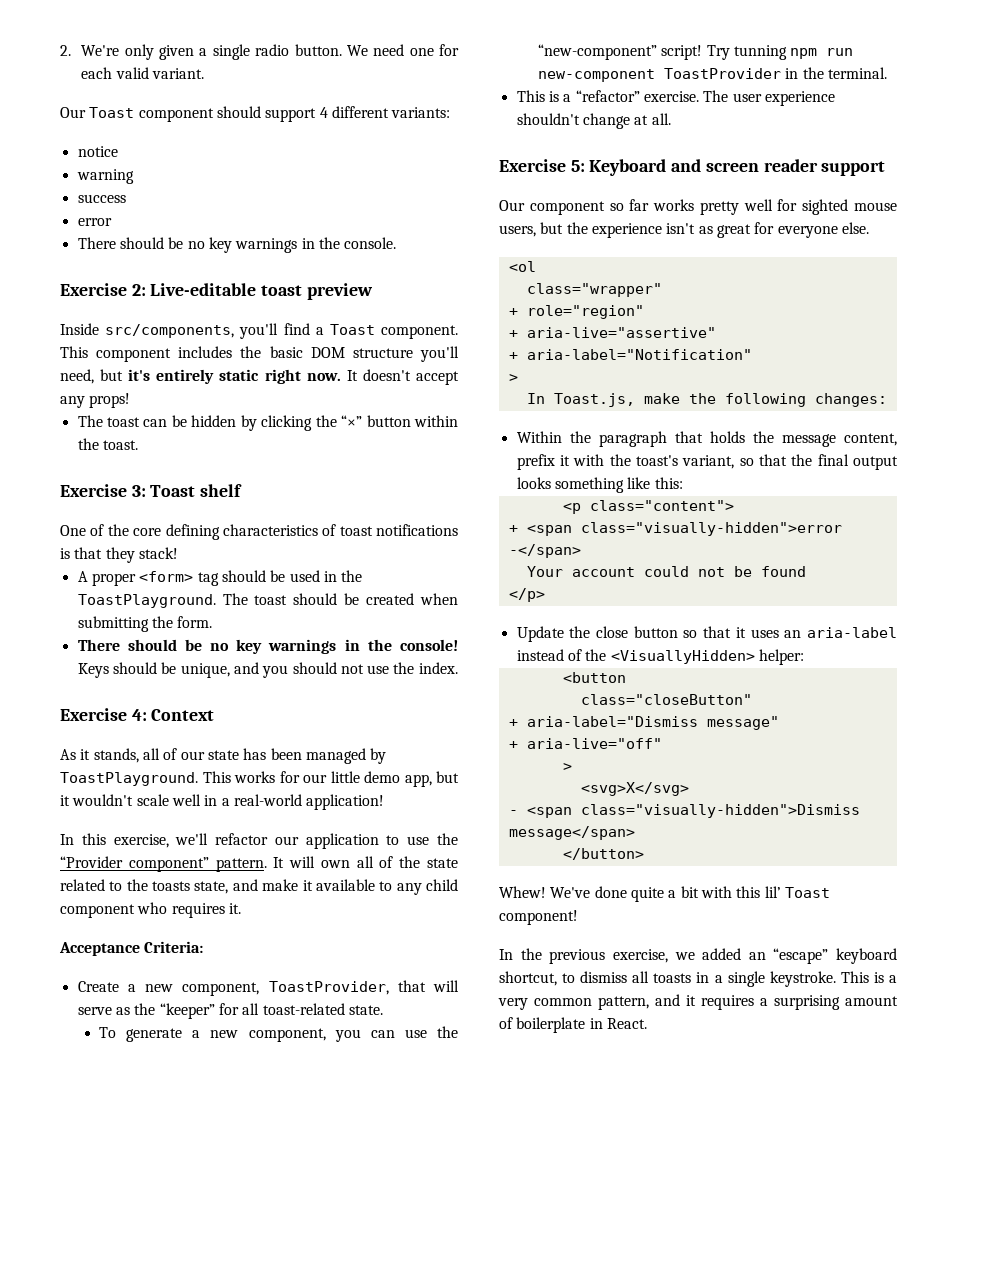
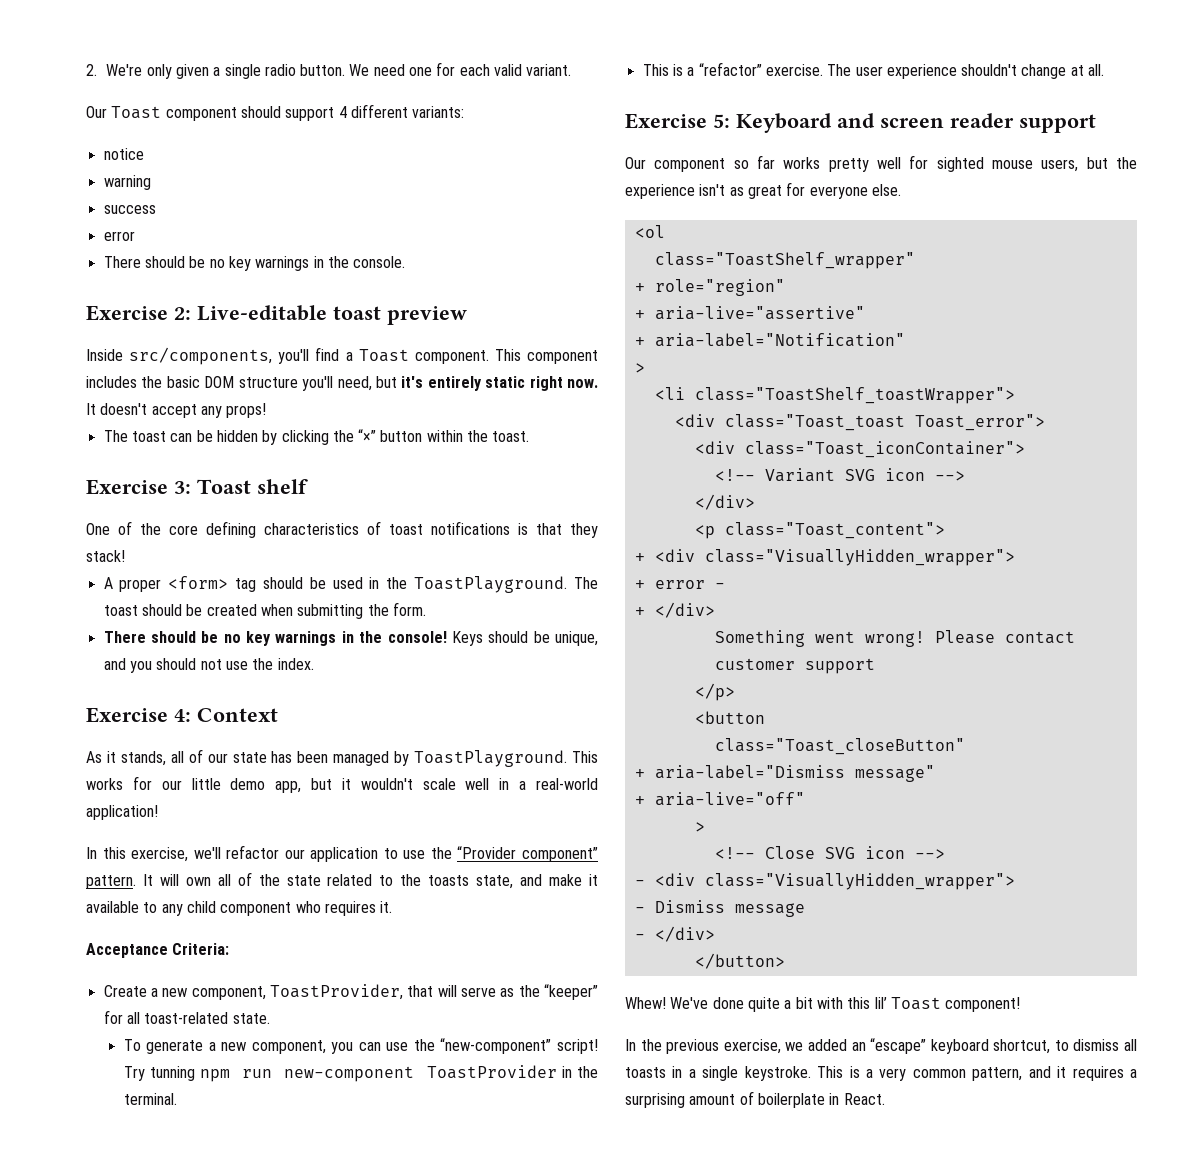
- class="wrapper"
+ class="ToastShelf_wrapper"
- In Toast.js, make the following changes:
- Within the paragraph that holds the message content, prefix it with the toast's variant, so that the final output looks something like this:
+ <li class="ToastShelf_toastWrapper">
+ <div class="Toast_toast Toast_error">
+ <div class="Toast_iconContainer">
+ <!-- Variant SVG icon -->
+ </div>
- <p class="content">
- + <span class="visually-hidden">error -</span>
- Your account could not be found
+ <p class="Toast_content">
+ + <div class="VisuallyHidden_wrapper">
+ + error -
+ + </div>
+ Something went wrong! Please contact customer support
  </p>
- Update the close button so that it uses an aria-label instead of the <VisuallyHidden> helper:
- class="closeButton"
+ class="Toast_closeButton"
- <svg>X</svg>
- - <span class="visually-hidden">Dismiss message</span>
+ <!-- Close SVG icon -->
+ - <div class="VisuallyHidden_wrapper">
+ - Dismiss message
+ - </div>

